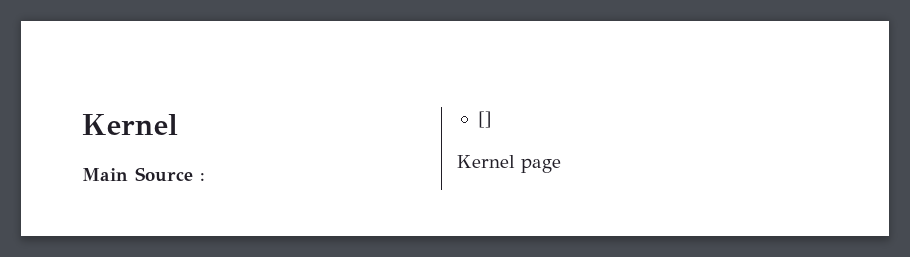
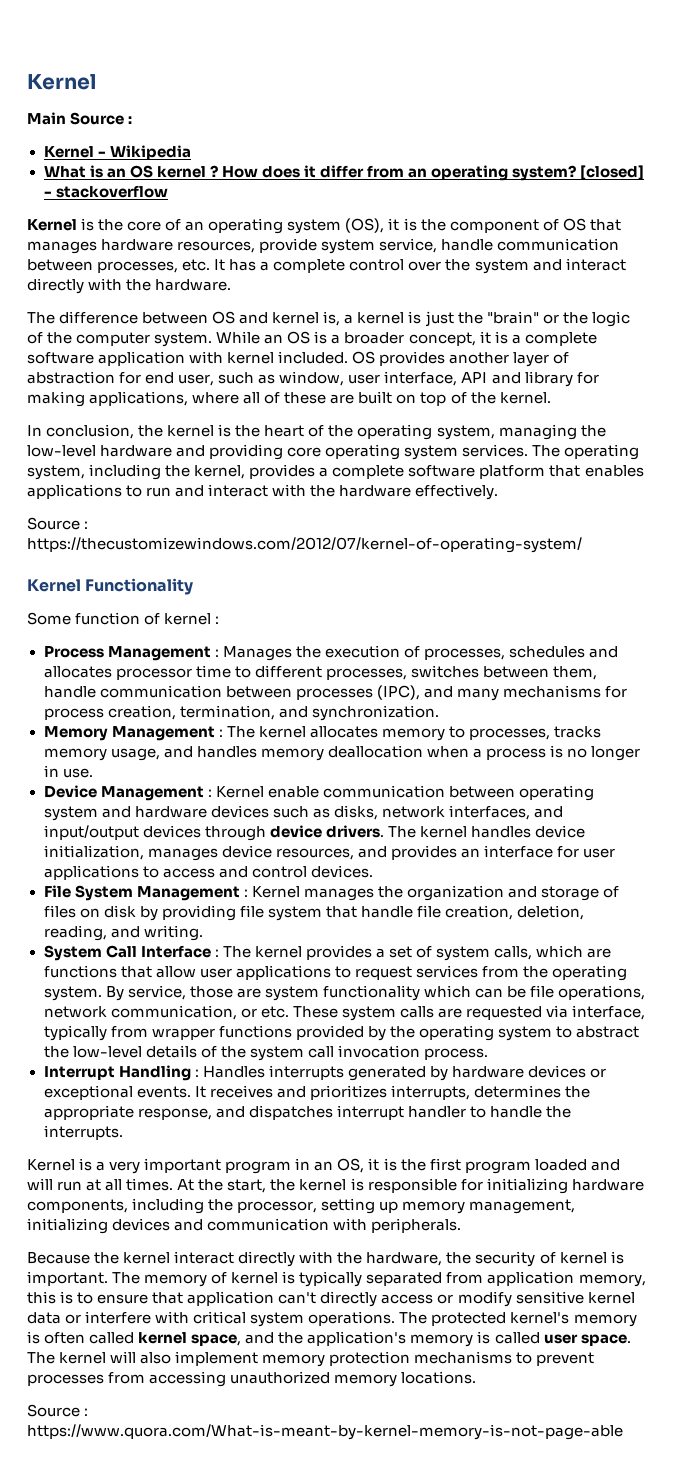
- []
- Kernel page
+ Kernel - Wikipedia
+ What is an OS kernel ? How does it differ from an operating system? [closed] - stackoverflow
+ Kernel is the core of an operating system (OS), it is the component of OS that manages hardware resources, provide system service, handle communication between processes, etc. It has a complete control over the system and interact directly with the hardware.
+ The difference between OS and kernel is, a kernel is just the "brain" or the logic of the computer system. While an OS is a broader concept, it is a complete software application with kernel included. OS provides another layer of abstraction for end user, such as window, user interface, API and library for making applications, where all of these are built on top of the kernel.
+ In conclusion, the kernel is the heart of the operating system, managing the low-level hardware and providing core operating system services. The operating system, including the kernel, provides a complete software platform that enables applications to run and interact with the hardware effectively.
+ Source : https://thecustomizewindows.com/2012/07/kernel-of-operating-system/
+ Kernel Functionality
+ Some function of kernel :
+ Process Management : Manages the execution of processes, schedules and allocates processor time to different processes, switches between them, handle communication between processes (IPC), and many mechanisms for process creation, termination, and synchronization.
+ Memory Management : The kernel allocates memory to processes, tracks memory usage, and handles memory deallocation when a process is no longer in use.
+ Device Management : Kernel enable communication between operating system and hardware devices such as disks, network interfaces, and input/output devices through device drivers. The kernel handles device initialization, manages device resources, and provides an interface for user applications to access and control devices.
+ File System Management : Kernel manages the organization and storage of files on disk by providing file system that handle file creation, deletion, reading, and writing.
+ System Call Interface : The kernel provides a set of system calls, which are functions that allow user applications to request services from the operating system. By service, those are system functionality which can be file operations, network communication, or etc. These system calls are requested via interface, typically from wrapper functions provided by the operating system to abstract the low-level details of the system call invocation process.
+ Interrupt Handling : Handles interrupts generated by hardware devices or exceptional events. It receives and prioritizes interrupts, determines the appropriate response, and dispatches interrupt handler to handle the interrupts.
+ Kernel is a very important program in an OS, it is the first program loaded and will run at all times. At the start, the kernel is responsible for initializing hardware components, including the processor, setting up memory management, initializing devices and communication with peripherals.
+ Because the kernel interact directly with the hardware, the security of kernel is important. The memory of kernel is typically separated from application memory, this is to ensure that application can't directly access or modify sensitive kernel data or interfere with critical system operations. The protected kernel's memory is often called kernel space, and the application's memory is called user space. The kernel will also implement memory protection mechanisms to prevent processes from accessing unauthorized memory locations.
+ Source : https://www.quora.com/What-is-meant-by-kernel-memory-is-not-page-able

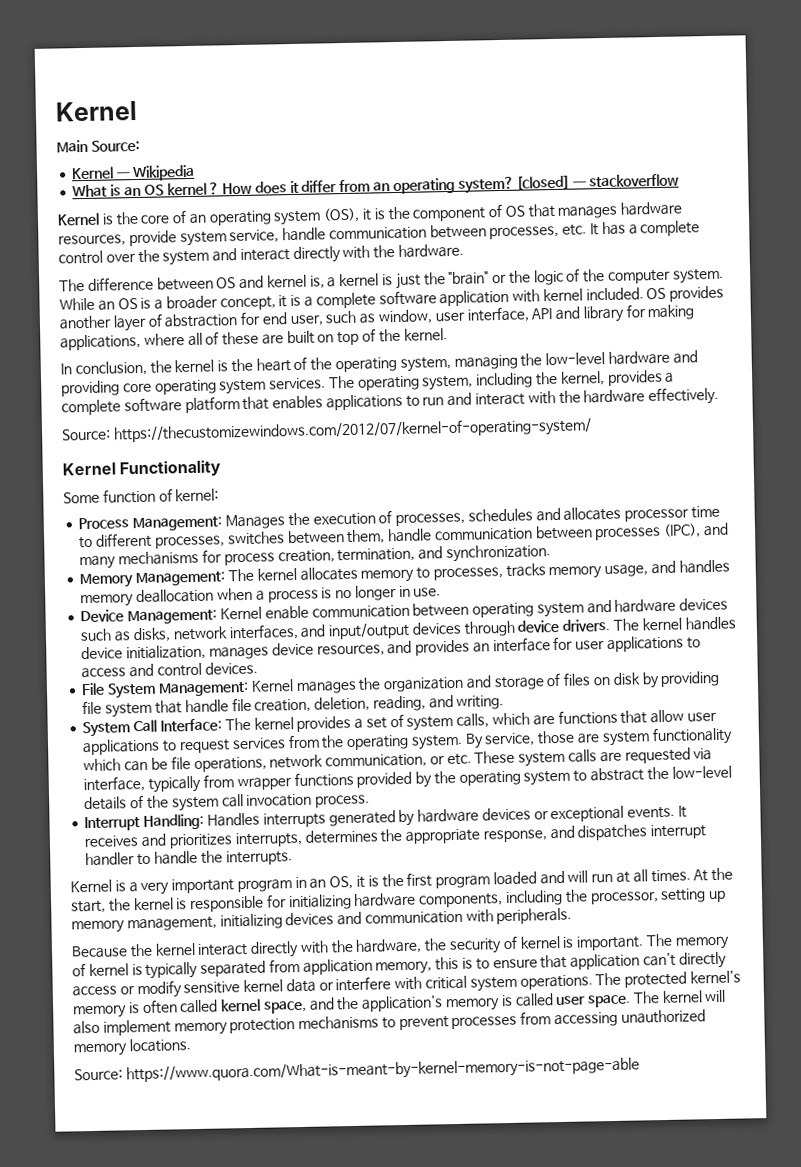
- Main Source :
- Kernel - Wikipedia
+ Main Source:
+ Kernel — Wikipedia
- [closed] - stackoverflow
+ [closed] — stackoverflow
- Source : https://thecustomizewindows.com/2012/07/kernel-of-operating-system/
+ Source: https://thecustomizewindows.com/2012/07/kernel-of-operating-system/
- Some function of kernel :
+ Some function of kernel:
- Process Management : Manages the execution of processes, schedules and allocates processor time to different processes, switches between them, handle communication between processes (IPC), and many mechanisms for process creation, termination, and synchronization.
+ Process Management: Manages the execution of processes, schedules and allocates processor time to different processes, switches between them, handle communication between processes (IPC), and many mechanisms for process creation, termination, and synchronization.
- Memory Management : The kernel allocates memory to processes, tracks memory usage, and handles memory deallocation when a process is no longer in use.
+ Memory Management: The kernel allocates memory to processes, tracks memory usage, and handles memory deallocation when a process is no longer in use.
- Device Management : Kernel enable communication between operating system and hardware devices such as disks, network interfaces, and input/output devices through device drivers.
+ Device Management: Kernel enable communication between operating system and hardware devices such as disks, network interfaces, and input/output devices through device drivers.
- File System Management : Kernel manages the organization and storage of files on disk by providing file system that handle file creation, deletion, reading, and writing.
+ File System Management: Kernel manages the organization and storage of files on disk by providing file system that handle file creation, deletion, reading, and writing.
- System Call Interface : The kernel provides a set of system calls, which are functions that allow user applications to request services from the operating system.
+ System Call Interface: The kernel provides a set of system calls, which are functions that allow user applications to request services from the operating system.
- Interrupt Handling : Handles interrupts generated by hardware devices or exceptional events.
+ Interrupt Handling: Handles interrupts generated by hardware devices or exceptional events.
- Source : https://www.quora.com/What-is-meant-by-kernel-memory-is-not-page-able
+ Source: https://www.quora.com/What-is-meant-by-kernel-memory-is-not-page-able

